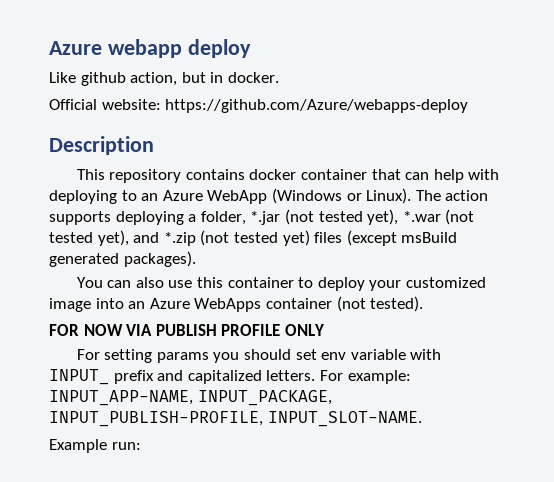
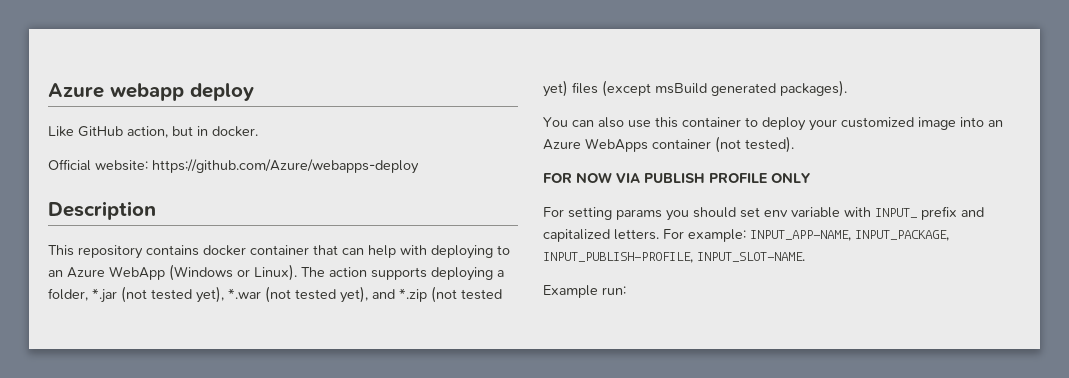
- Like github action, but in docker.
+ Like GitHub action, but in docker.

